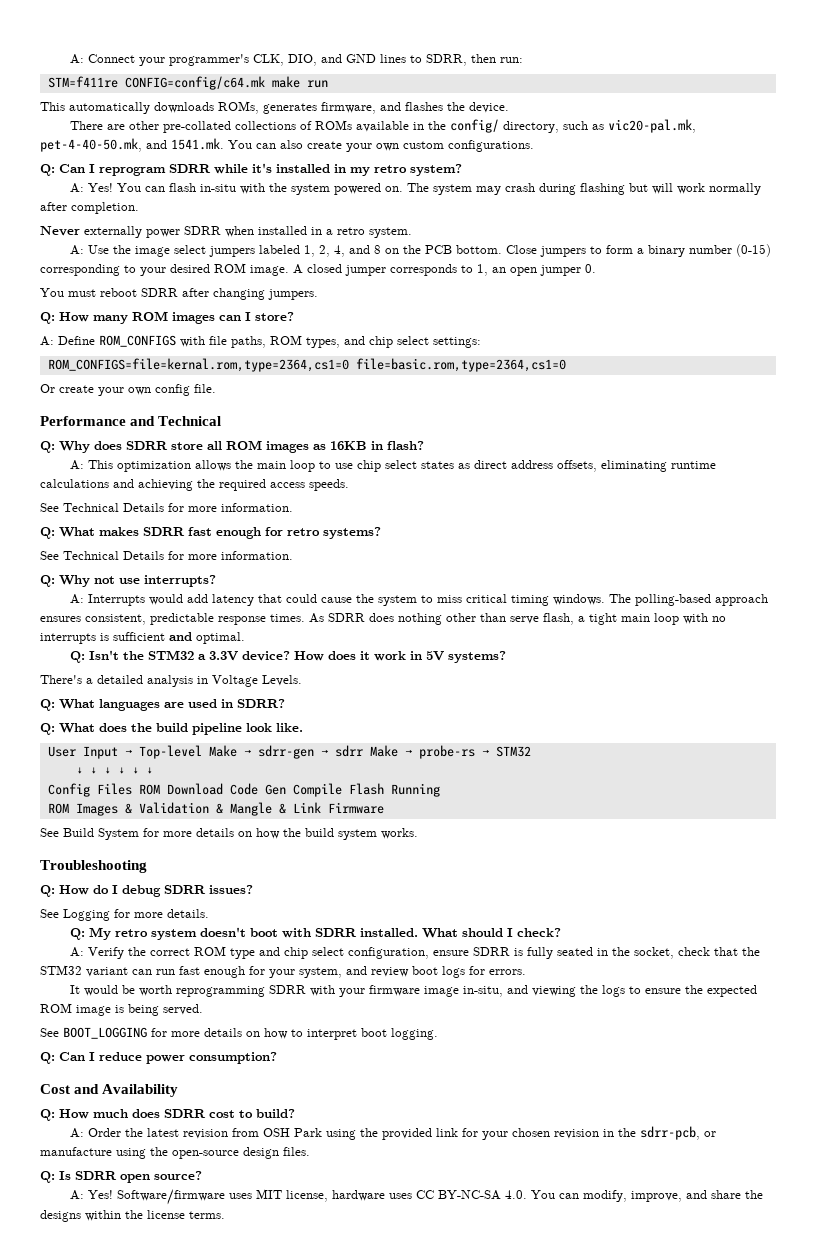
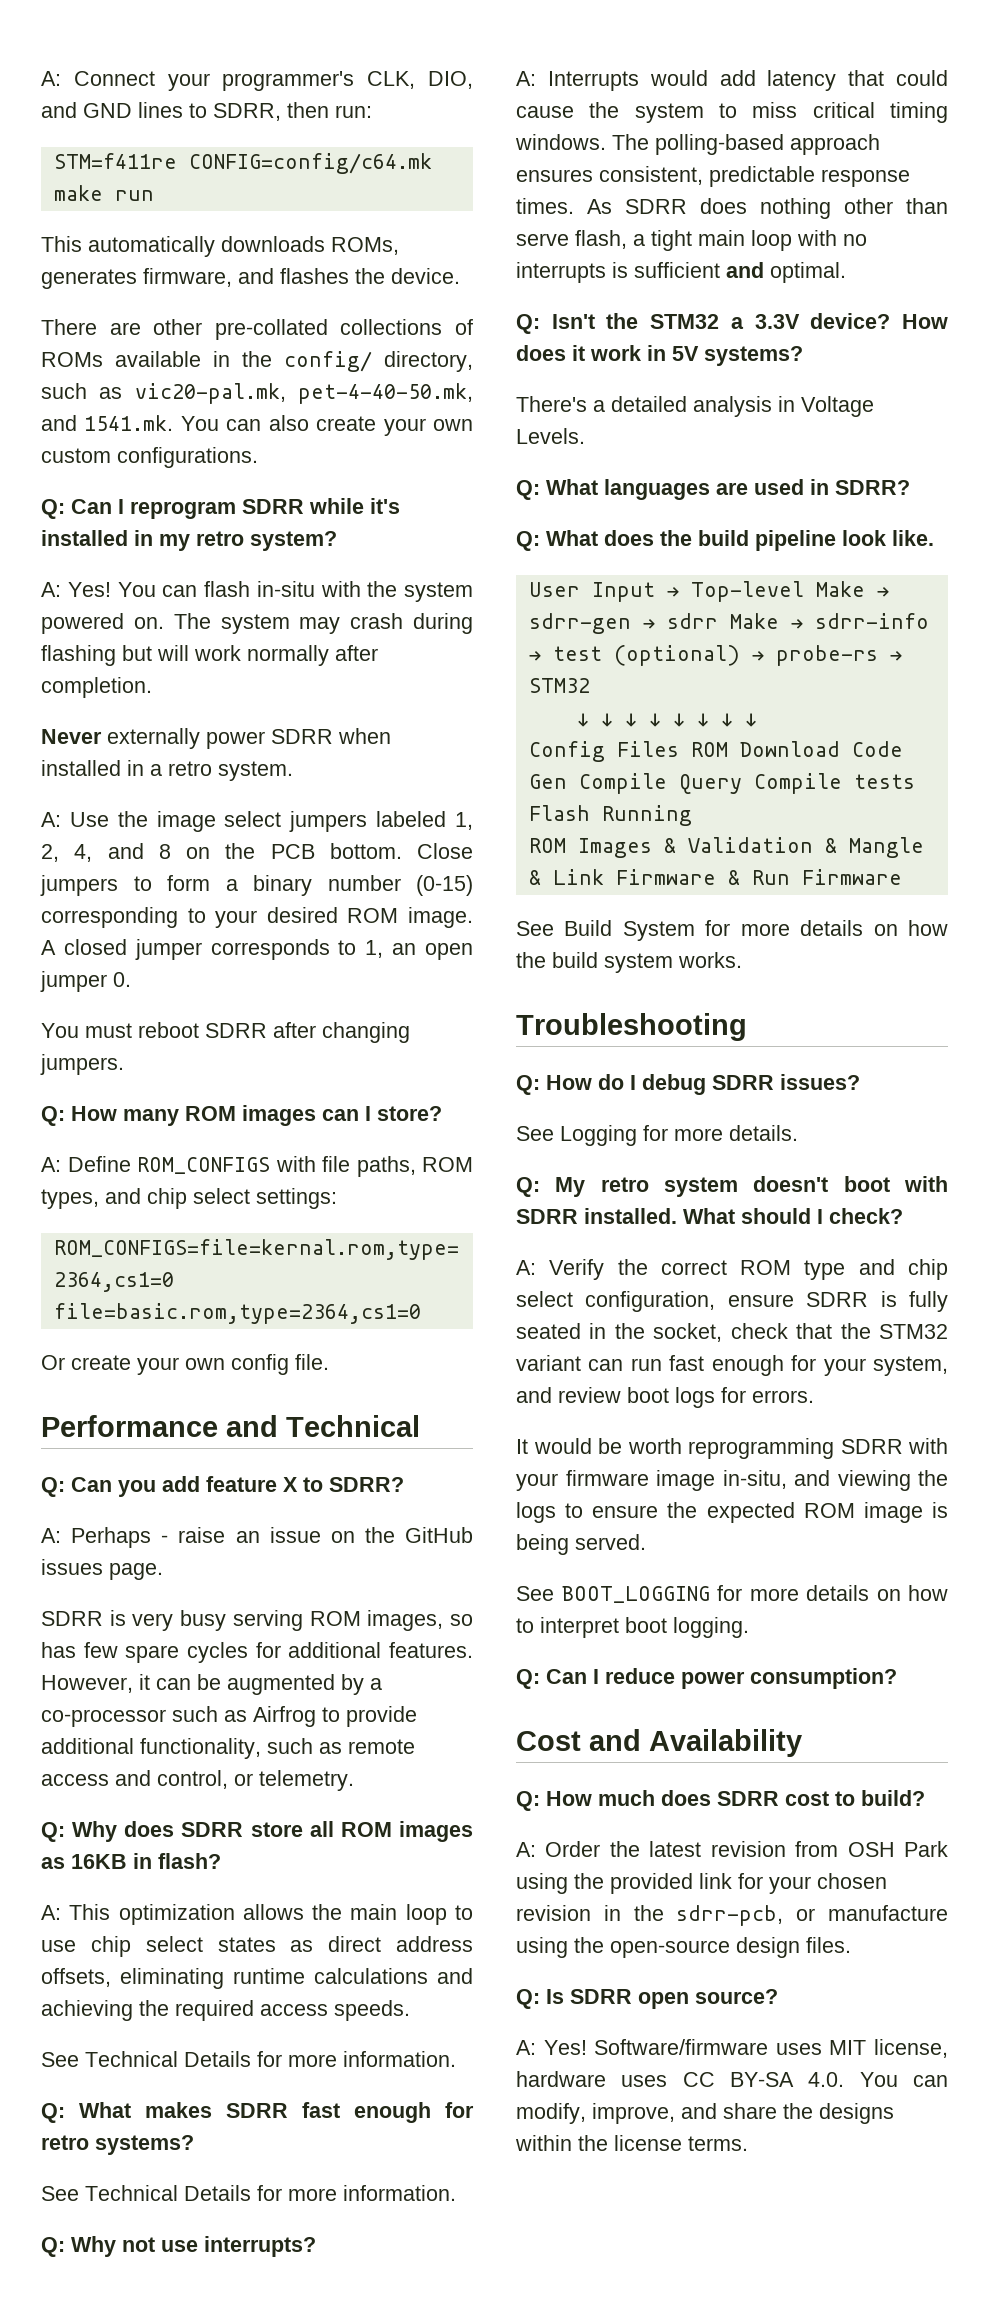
+ Q: Can you add feature X to SDRR?
+ A: Perhaps - raise an issue on the GitHub issues page.
+ SDRR is very busy serving ROM images, so has few spare cycles for additional features. However, it can be augmented by a co-processor such as Airfrog to provide additional functionality, such as remote access and control, or telemetry.
- User Input → Top-level Make → sdrr-gen → sdrr Make → probe-rs → STM32
+ User Input → Top-level Make → sdrr-gen → sdrr Make → sdrr-info → test (optional) → probe-rs → STM32
- ↓ ↓ ↓ ↓ ↓ ↓
+ ↓ ↓ ↓ ↓ ↓ ↓ ↓ ↓
- Config Files ROM Download Code Gen Compile Flash Running
+ Config Files ROM Download Code Gen Compile Query Compile tests Flash Running
- ROM Images & Validation & Mangle & Link Firmware
+ ROM Images & Validation & Mangle & Link Firmware & Run Firmware
- Software/firmware uses MIT license, hardware uses CC BY-NC-SA 4.0. You can modify, improve, and share the designs within the license terms.
+ Software/firmware uses MIT license, hardware uses CC BY-SA 4.0. You can modify, improve, and share the designs within the license terms.

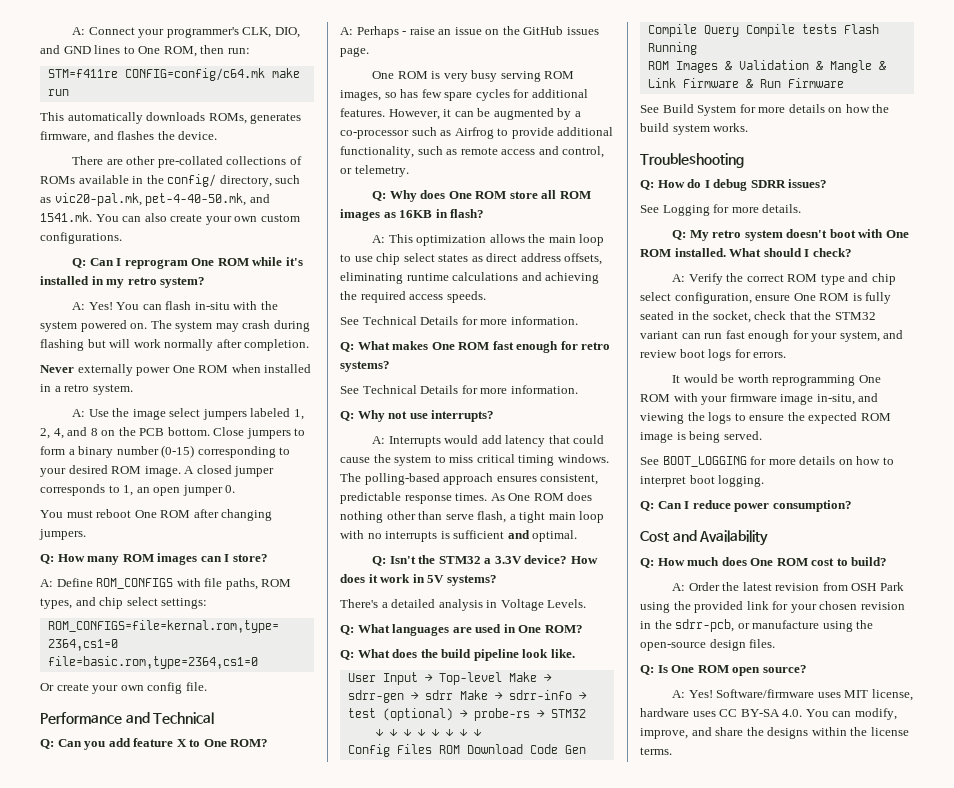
- A: Connect your programmer's CLK, DIO, and GND lines to SDRR, then run:
+ A: Connect your programmer's CLK, DIO, and GND lines to One ROM, then run:
- Q: Can I reprogram SDRR while it's installed in my retro system?
+ Q: Can I reprogram One ROM while it's installed in my retro system?
- Never externally power SDRR when installed in a retro system.
+ Never externally power One ROM when installed in a retro system.
- You must reboot SDRR after changing jumpers.
+ You must reboot One ROM after changing jumpers.
- Q: Can you add feature X to SDRR?
+ Q: Can you add feature X to One ROM?
- SDRR is very busy serving ROM images, so has few spare cycles for additional features.
+ One ROM is very busy serving ROM images, so has few spare cycles for additional features.
- Q: Why does SDRR store all ROM images as 16KB in flash?
+ Q: Why does One ROM store all ROM images as 16KB in flash?
- Q: What makes SDRR fast enough for retro systems?
+ Q: What makes One ROM fast enough for retro systems?
- As SDRR does nothing other than serve flash, a tight main loop with no interrupts is sufficient and optimal.
+ As One ROM does nothing other than serve flash, a tight main loop with no interrupts is sufficient and optimal.
- Q: What languages are used in SDRR?
+ Q: What languages are used in One ROM?
- Q: My retro system doesn't boot with SDRR installed.
+ Q: My retro system doesn't boot with One ROM installed.
- A: Verify the correct ROM type and chip select configuration, ensure SDRR is fully seated in the socket, check that the STM32 variant can run fast enough for your system, and review boot logs for errors.
+ A: Verify the correct ROM type and chip select configuration, ensure One ROM is fully seated in the socket, check that the STM32 variant can run fast enough for your system, and review boot logs for errors.
- It would be worth reprogramming SDRR with your firmware image in-situ, and viewing the logs to ensure the expected ROM image is being served.
+ It would be worth reprogramming One ROM with your firmware image in-situ, and viewing the logs to ensure the expected ROM image is being served.
- Q: How much does SDRR cost to build?
+ Q: How much does One ROM cost to build?
- Q: Is SDRR open source?
+ Q: Is One ROM open source?

